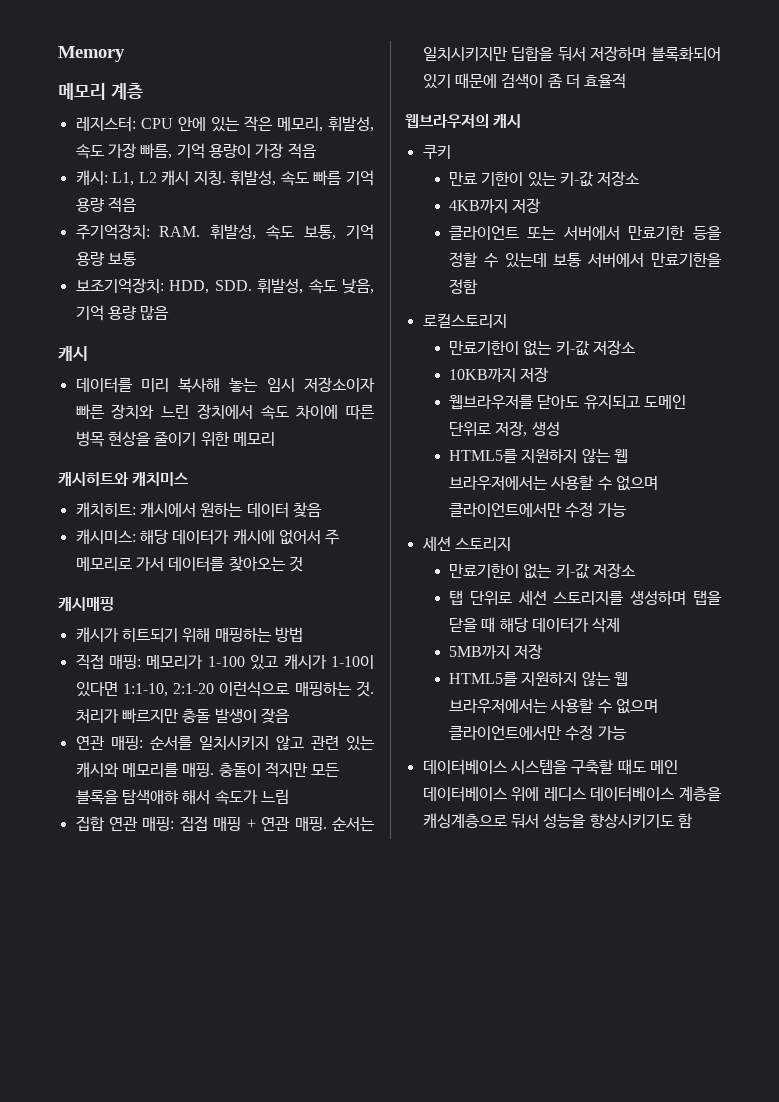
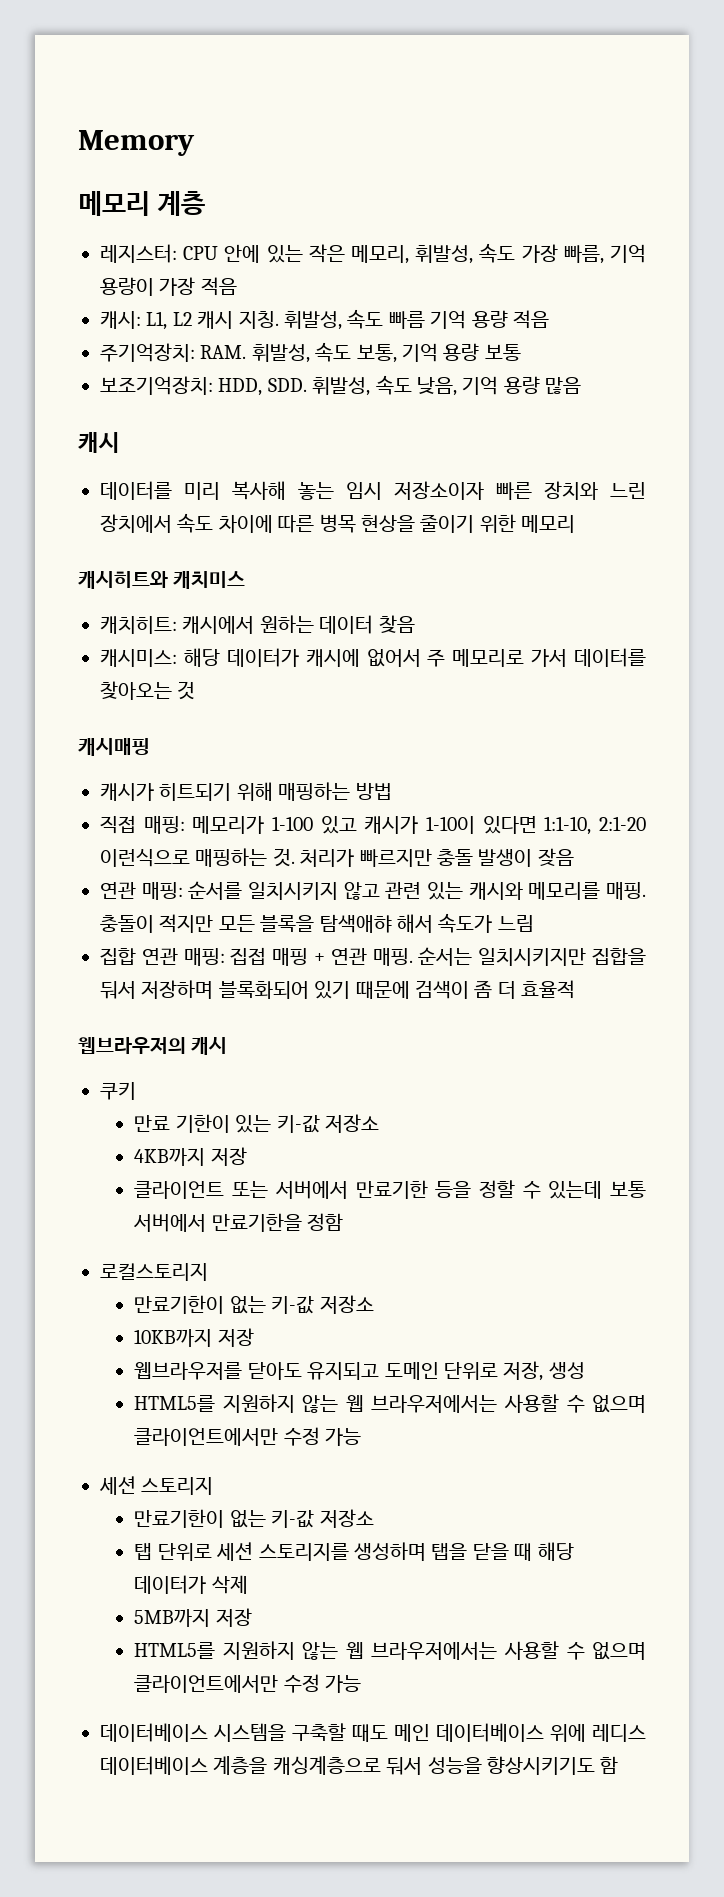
- 순서는 일치시키지만 딥합을 둬서 저장하며 블록화되어 있기 때문에 검색이 좀 더 효율적
+ 순서는 일치시키지만 집합을 둬서 저장하며 블록화되어 있기 때문에 검색이 좀 더 효율적

